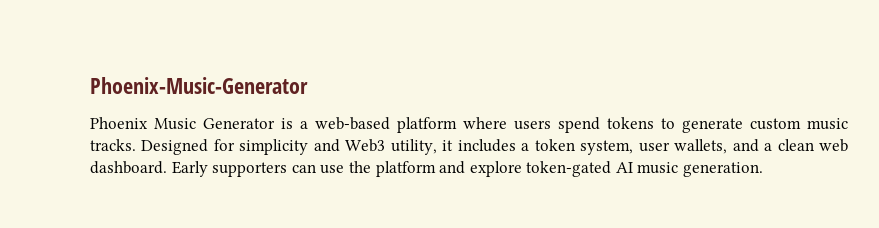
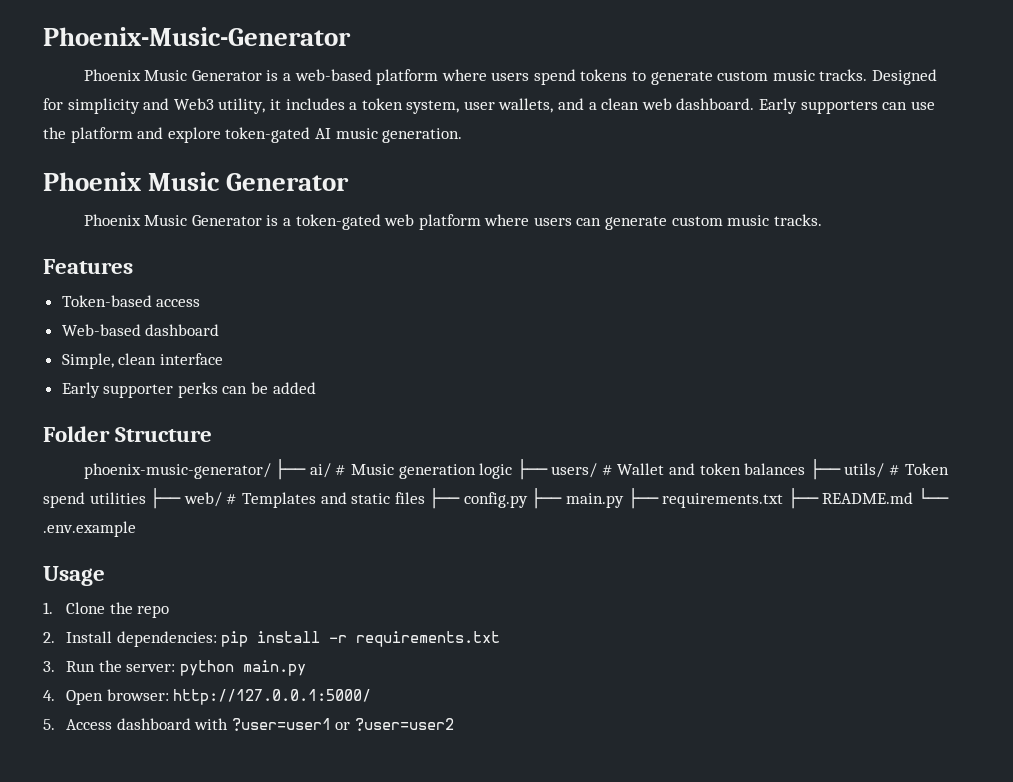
  Early supporters can use the platform and explore token-gated AI music generation.
+ Phoenix Music Generator
+ Phoenix Music Generator is a token-gated web platform where users can generate custom music tracks.
+ Features
+ Token-based access
+ Web-based dashboard
+ Simple, clean interface
+ Early supporter perks can be added
+ Folder Structure
+ phoenix-music-generator/ ├── ai/ # Music generation logic ├── users/ # Wallet and token balances ├── utils/ # Token spend utilities ├── web/ # Templates and static files ├── config.py ├── main.py ├── requirements.txt ├── README.md └── .env.example
+ Usage
+ 1. Clone the repo
+ 2. Install dependencies: pip install -r requirements.txt
+ 3. Run the server: python main.py
+ 4. Open browser: http://127.0.0.1:5000/
+ 5. Access dashboard with ?user=user1 or ?user=user2

